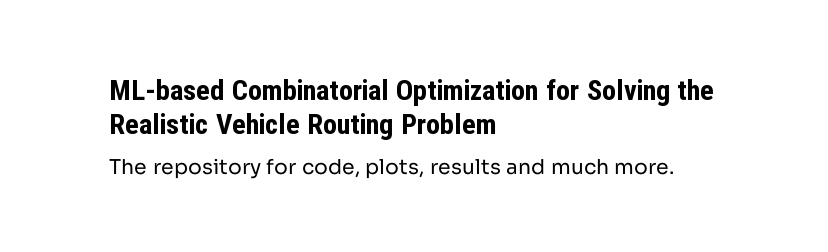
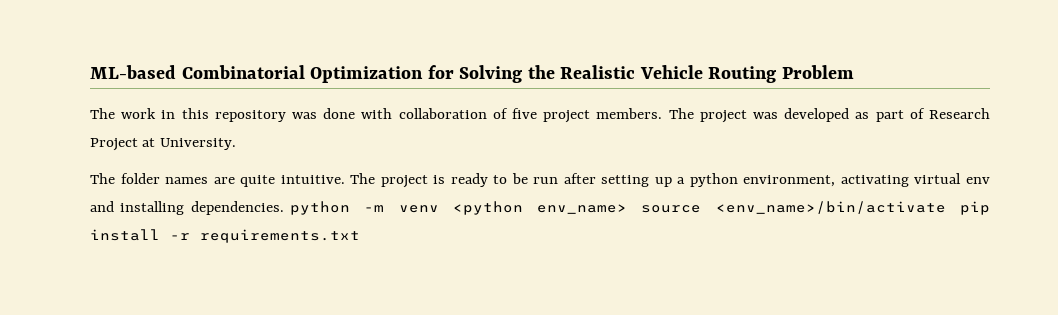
- The repository for code, plots, results and much more.
+ The work in this repository was done with collaboration of five project members. The project was developed as part of Research Project at University.
+ The folder names are quite intuitive. The project is ready to be run after setting up a python environment, activating virtual env and installing dependencies. python -m venv <python env_name> source <env_name>/bin/activate pip install -r requirements.txt

